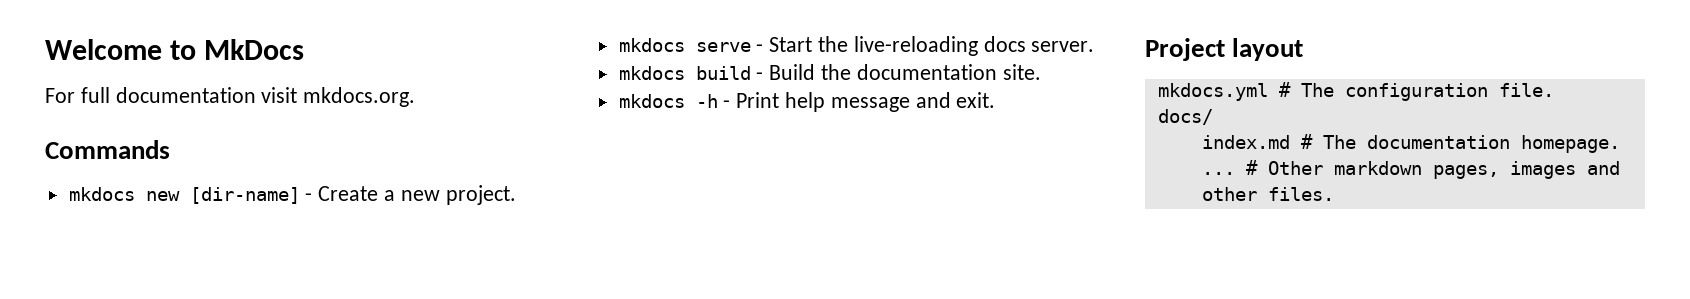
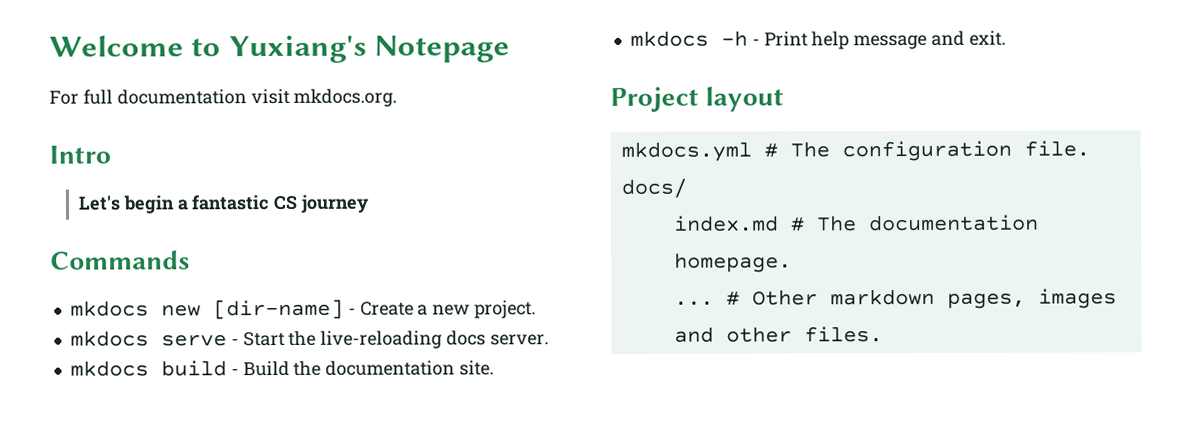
- Welcome to MkDocs
+ Welcome to Yuxiang's Notepage
+ Intro
+ Let's begin a fantastic CS journey

